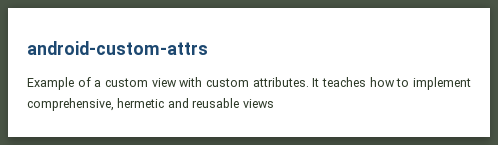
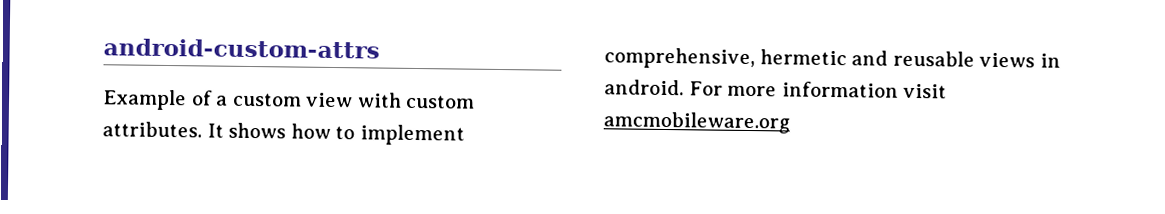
- It teaches how to implement comprehensive, hermetic and reusable views
+ It shows how to implement comprehensive, hermetic and reusable views in android. For more information visit amcmobileware.org

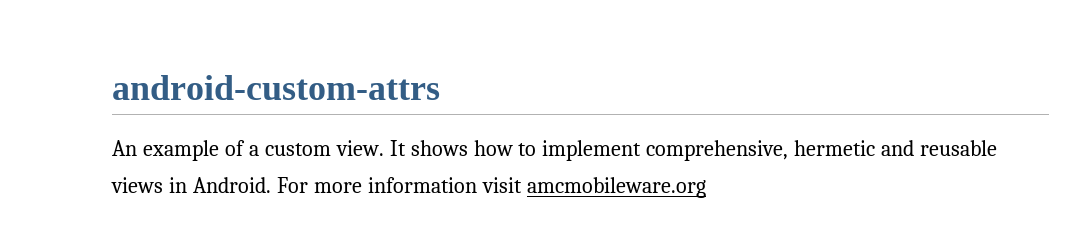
- Example of a custom view with custom attributes.
+ An example of a custom view.
- It shows how to implement comprehensive, hermetic and reusable views in android.
+ It shows how to implement comprehensive, hermetic and reusable views in Android.

